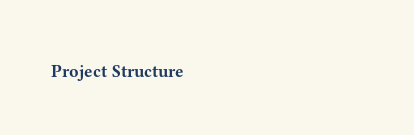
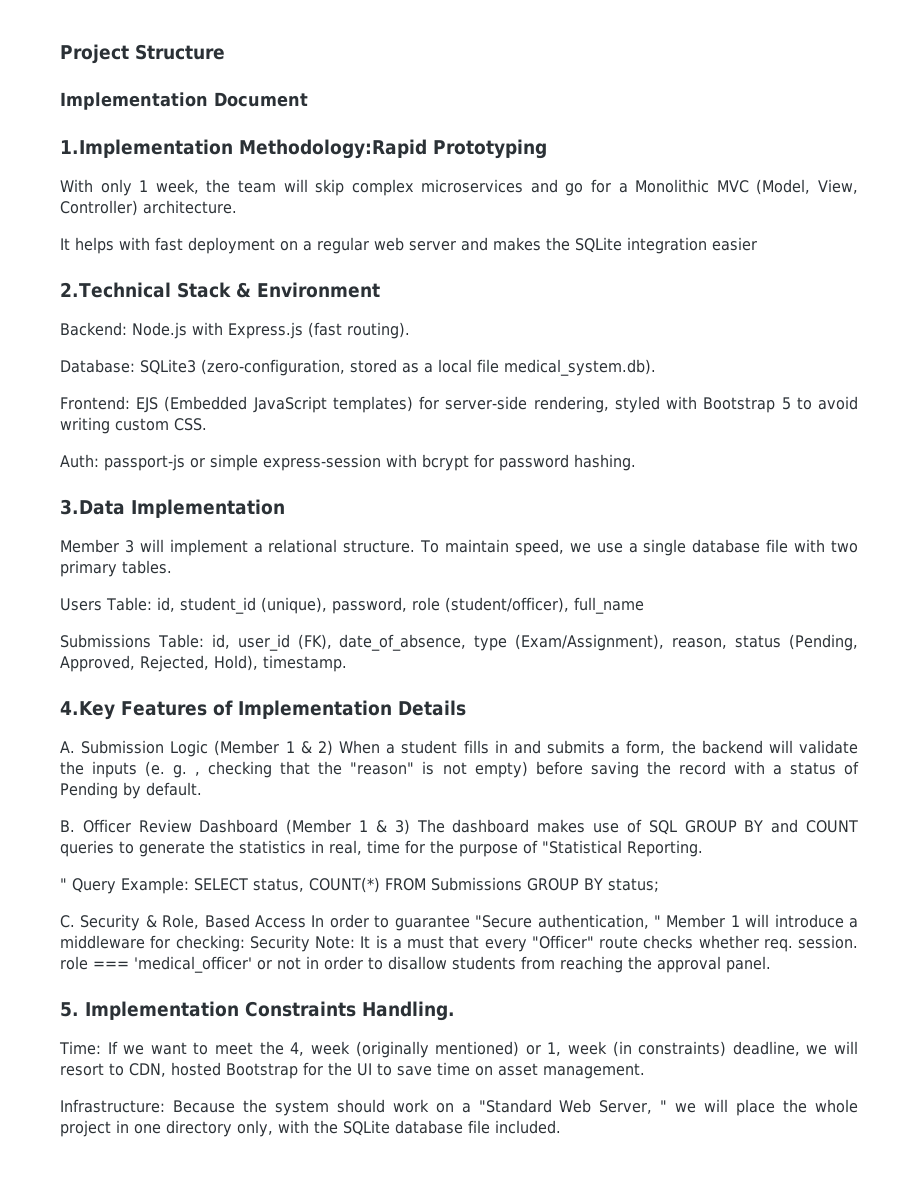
+ Implementation Document
+ 1.Implementation Methodology:Rapid Prototyping
+ With only 1 week, the team will skip complex microservices and go for a Monolithic MVC (Model, View, Controller) architecture.
+ It helps with fast deployment on a regular web server and makes the SQLite integration easier
+ 2.Technical Stack & Environment
+ Backend: Node.js with Express.js (fast routing).
+ Database: SQLite3 (zero-configuration, stored as a local file medical_system.db).
+ Frontend: EJS (Embedded JavaScript templates) for server-side rendering, styled with Bootstrap 5 to avoid writing custom CSS.
+ Auth: passport-js or simple express-session with bcrypt for password hashing.
+ 3.Data Implementation
+ Member 3 will implement a relational structure. To maintain speed, we use a single database file with two primary tables.
+ Users Table: id, student_id (unique), password, role (student/officer), full_name
+ Submissions Table: id, user_id (FK), date_of_absence, type (Exam/Assignment), reason, status (Pending, Approved, Rejected, Hold), timestamp.
+ 4.Key Features of Implementation Details
+ A. Submission Logic (Member 1 & 2) When a student fills in and submits a form, the backend will validate the inputs (e. g. , checking that the "reason" is not empty) before saving the record with a status of Pending by default.
+ B. Officer Review Dashboard (Member 1 & 3) The dashboard makes use of SQL GROUP BY and COUNT queries to generate the statistics in real, time for the purpose of "Statistical Reporting.
+ " Query Example: SELECT status, COUNT(*) FROM Submissions GROUP BY status;
+ C. Security & Role, Based Access In order to guarantee "Secure authentication, " Member 1 will introduce a middleware for checking: Security Note: It is a must that every "Officer" route checks whether req. session. role === 'medical_officer' or not in order to disallow students from reaching the approval panel.
+ 5. Implementation Constraints Handling.
+ Time: If we want to meet the 4, week (originally mentioned) or 1, week (in constraints) deadline, we will resort to CDN, hosted Bootstrap for the UI to save time on asset management.
+ Infrastructure: Because the system should work on a "Standard Web Server, " we will place the whole project in one directory only, with the SQLite database file included.

